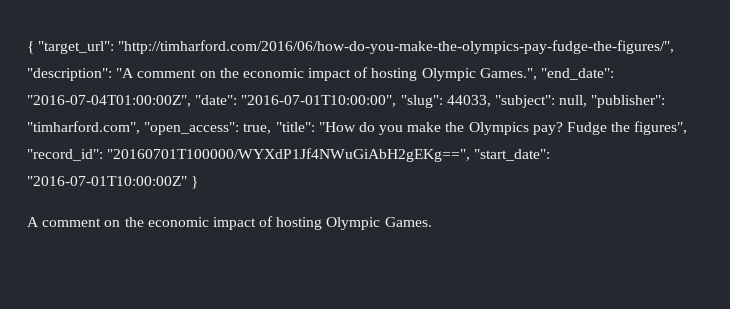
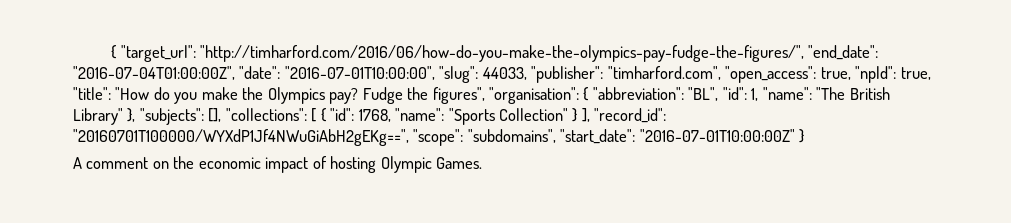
- { "target_url": "http://timharford.com/2016/06/how-do-you-make-the-olympics-pay-fudge-the-figures/", "description": "A comment on the economic impact of hosting Olympic Games.", "end_date": "2016-07-04T01:00:00Z", "date": "2016-07-01T10:00:00", "slug": 44033, "subject": null, "publisher": "timharford.com", "open_access": true, "title": "How do you make the Olympics pay?
+ { "target_url": "http://timharford.com/2016/06/how-do-you-make-the-olympics-pay-fudge-the-figures/", "end_date": "2016-07-04T01:00:00Z", "date": "2016-07-01T10:00:00", "slug": 44033, "publisher": "timharford.com", "open_access": true, "npld": true, "title": "How do you make the Olympics pay?
- Fudge the figures", "record_id": "20160701T100000/WYXdP1Jf4NWuGiAbH2gEKg==", "start_date": "2016-07-01T10:00:00Z" }
+ Fudge the figures", "organisation": { "abbreviation": "BL", "id": 1, "name": "The British Library" }, "subjects": [], "collections": [ { "id": 1768, "name": "Sports Collection" } ], "record_id": "20160701T100000/WYXdP1Jf4NWuGiAbH2gEKg==", "scope": "subdomains", "start_date": "2016-07-01T10:00:00Z" }

